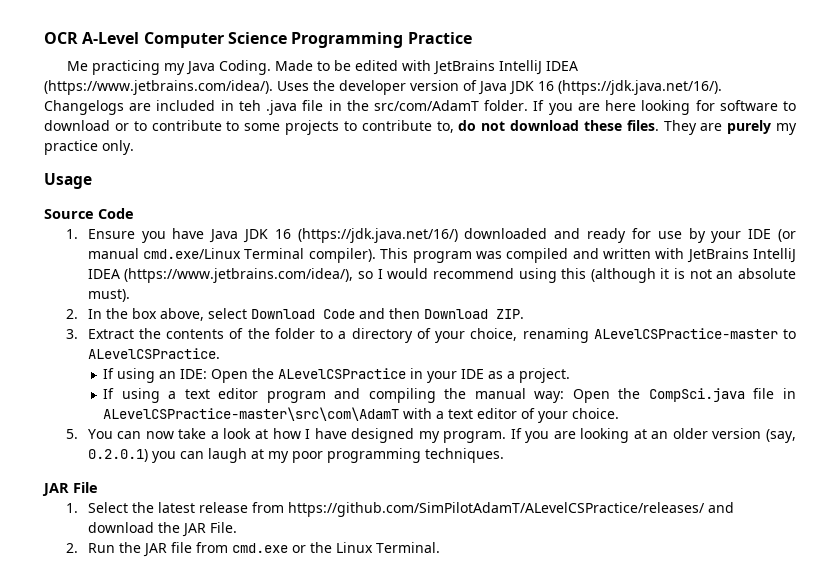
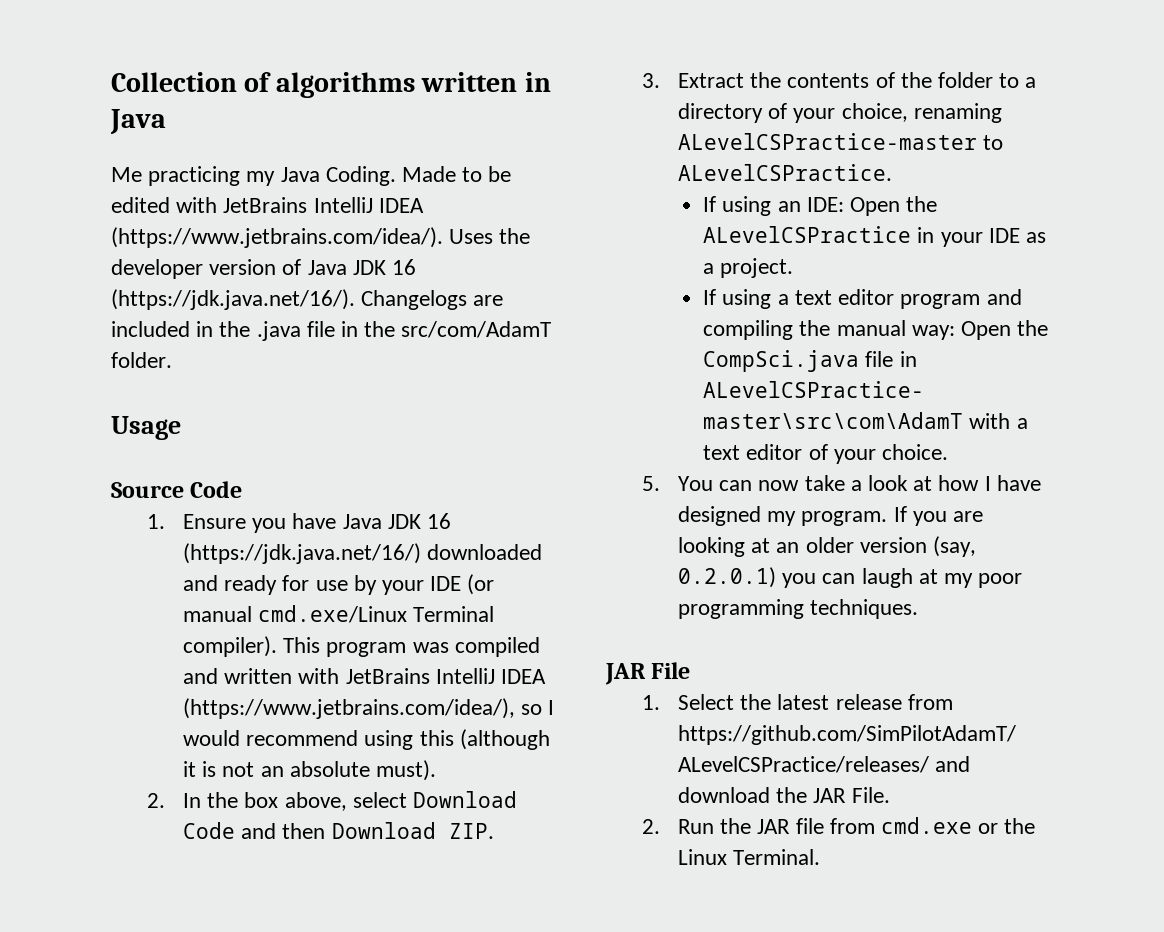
- OCR A-Level Computer Science Programming Practice
+ Collection of algorithms written in Java
- Made to be edited with JetBrains IntelliJ IDEA (https://www.jetbrains.com/idea/). Uses the developer version of Java JDK 16 (https://jdk.java.net/16/). Changelogs are included in teh .java file in the src/com/AdamT folder. If you are here looking for software to download or to contribute to some projects to contribute to, do not download these files. They are purely my practice only.
+ Made to be edited with JetBrains IntelliJ IDEA (https://www.jetbrains.com/idea/). Uses the developer version of Java JDK 16 (https://jdk.java.net/16/). Changelogs are included in the .java file in the src/com/AdamT folder.

